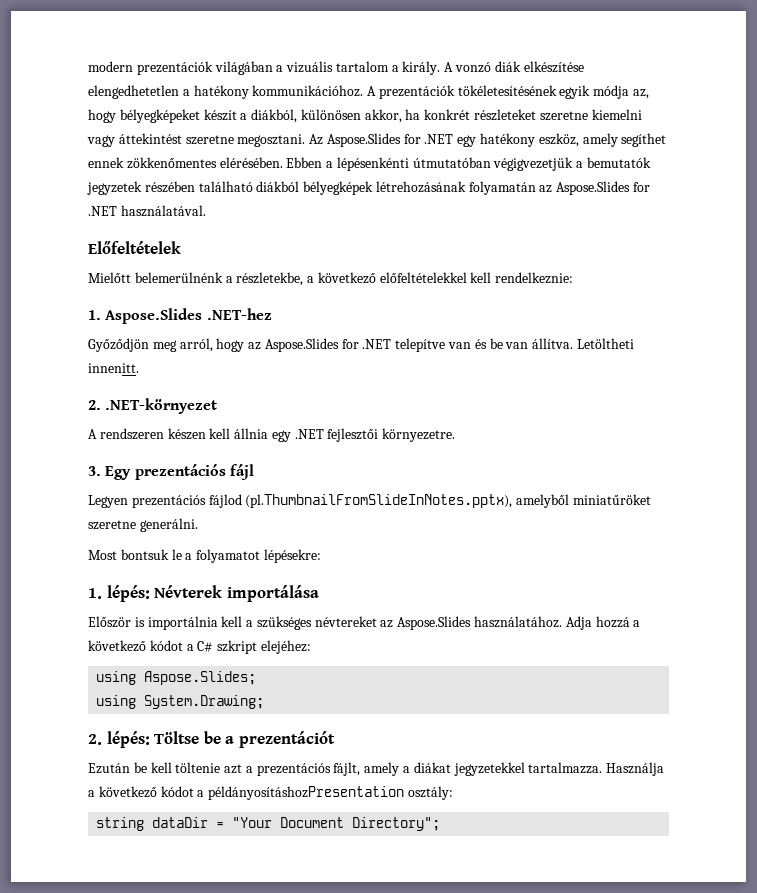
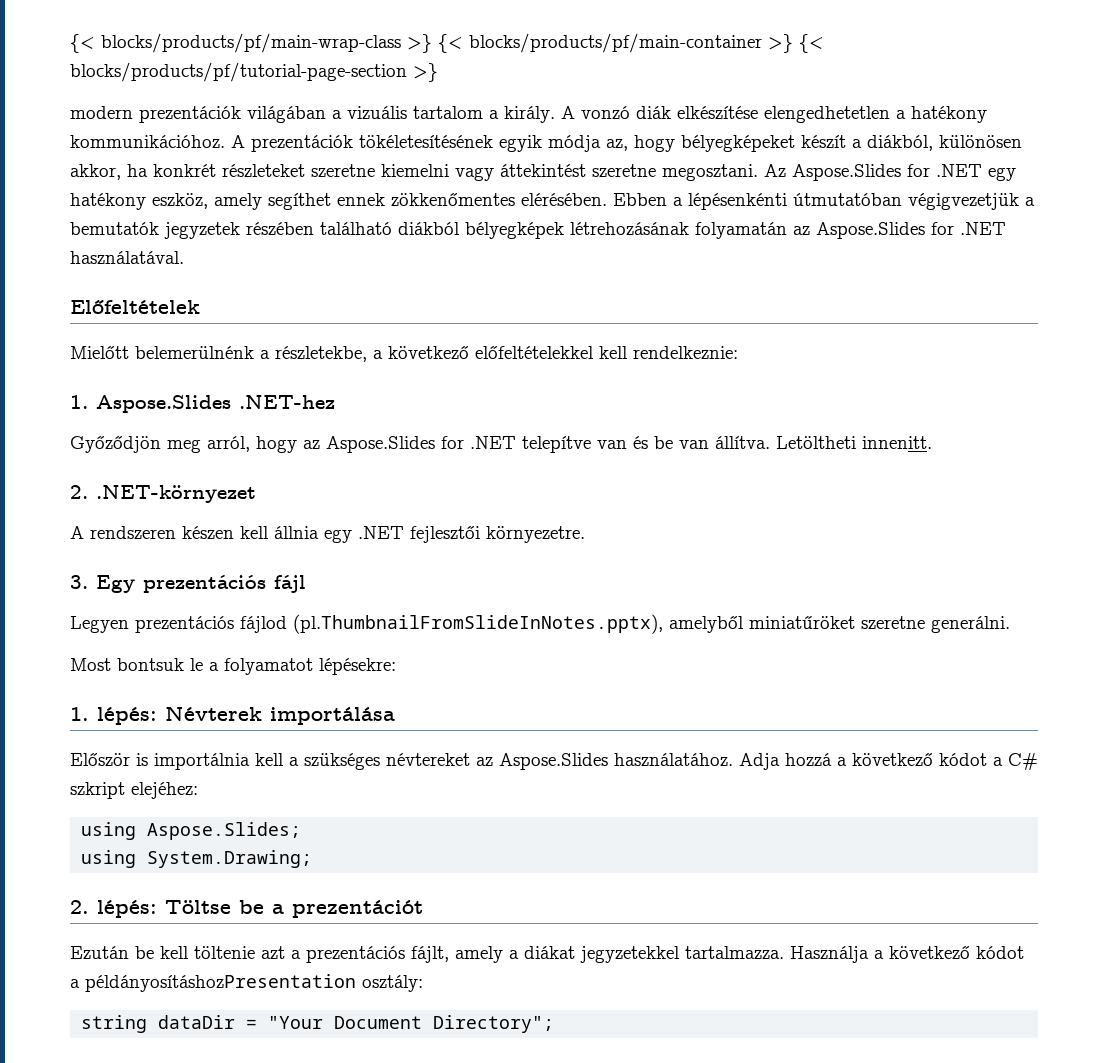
+ {< blocks/products/pf/main-wrap-class >} {< blocks/products/pf/main-container >} {< blocks/products/pf/tutorial-page-section >}

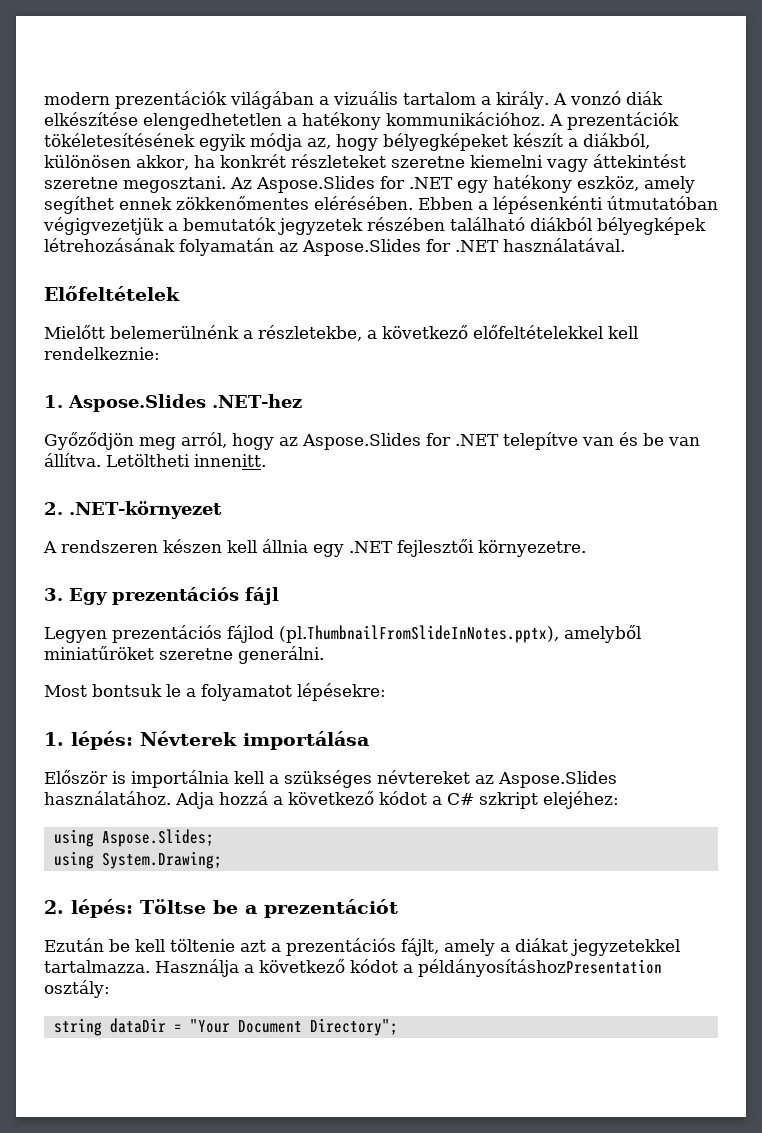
- {< blocks/products/pf/main-wrap-class >} {< blocks/products/pf/main-container >} {< blocks/products/pf/tutorial-page-section >}

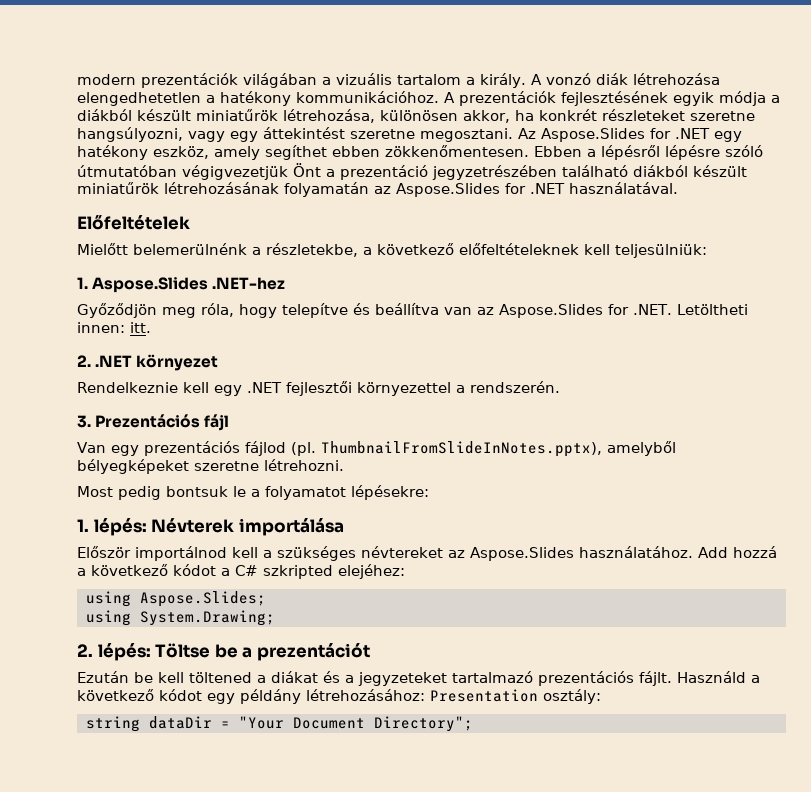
- A vonzó diák elkészítése elengedhetetlen a hatékony kommunikációhoz.
+ A vonzó diák létrehozása elengedhetetlen a hatékony kommunikációhoz.
- A prezentációk tökéletesítésének egyik módja az, hogy bélyegképeket készít a diákból, különösen akkor, ha konkrét részleteket szeretne kiemelni vagy áttekintést szeretne megosztani.
+ A prezentációk fejlesztésének egyik módja a diákból készült miniatűrök létrehozása, különösen akkor, ha konkrét részleteket szeretne hangsúlyozni, vagy egy áttekintést szeretne megosztani.
- Az Aspose.Slides for .NET egy hatékony eszköz, amely segíthet ennek zökkenőmentes elérésében. Ebben a lépésenkénti útmutatóban végigvezetjük a bemutatók jegyzetek részében található diákból bélyegképek létrehozásának folyamatán az Aspose.Slides for .NET használatával.
+ Az Aspose.Slides for .NET egy hatékony eszköz, amely segíthet ebben zökkenőmentesen. Ebben a lépésről lépésre szóló útmutatóban végigvezetjük Önt a prezentáció jegyzetrészében található diákból készült miniatűrök létrehozásának folyamatán az Aspose.Slides for .NET használatával.
- Mielőtt belemerülnénk a részletekbe, a következő előfeltételekkel kell rendelkeznie:
+ Mielőtt belemerülnénk a részletekbe, a következő előfeltételeknek kell teljesülniük:
- Győződjön meg arról, hogy az Aspose.Slides for .NET telepítve van és be van állítva. Letöltheti innenitt.
- 2. .NET-környezet
- A rendszeren készen kell állnia egy .NET fejlesztői környezetre.
+ Győződjön meg róla, hogy telepítve és beállítva van az Aspose.Slides for .NET. Letöltheti innen: itt.
+ 2. .NET környezet
+ Rendelkeznie kell egy .NET fejlesztői környezettel a rendszerén.
- 3. Egy prezentációs fájl
+ 3. Prezentációs fájl
- Legyen prezentációs fájlod (pl.ThumbnailFromSlideInNotes.pptx), amelyből miniatűröket szeretne generálni.
+ Van egy prezentációs fájlod (pl. ThumbnailFromSlideInNotes.pptx), amelyből bélyegképeket szeretne létrehozni.
- Most bontsuk le a folyamatot lépésekre:
+ Most pedig bontsuk le a folyamatot lépésekre:
- Először is importálnia kell a szükséges névtereket az Aspose.Slides használatához.
+ Először importálnod kell a szükséges névtereket az Aspose.Slides használatához.
- Adja hozzá a következő kódot a C# szkript elejéhez:
+ Add hozzá a következő kódot a C# szkripted elejéhez:
- Ezután be kell töltenie azt a prezentációs fájlt, amely a diákat jegyzetekkel tartalmazza. Használja a következő kódot a példányosításhozPresentation osztály:
+ Ezután be kell töltened a diákat és a jegyzeteket tartalmazó prezentációs fájlt. Használd a következő kódot egy példány létrehozásához: Presentation osztály:

